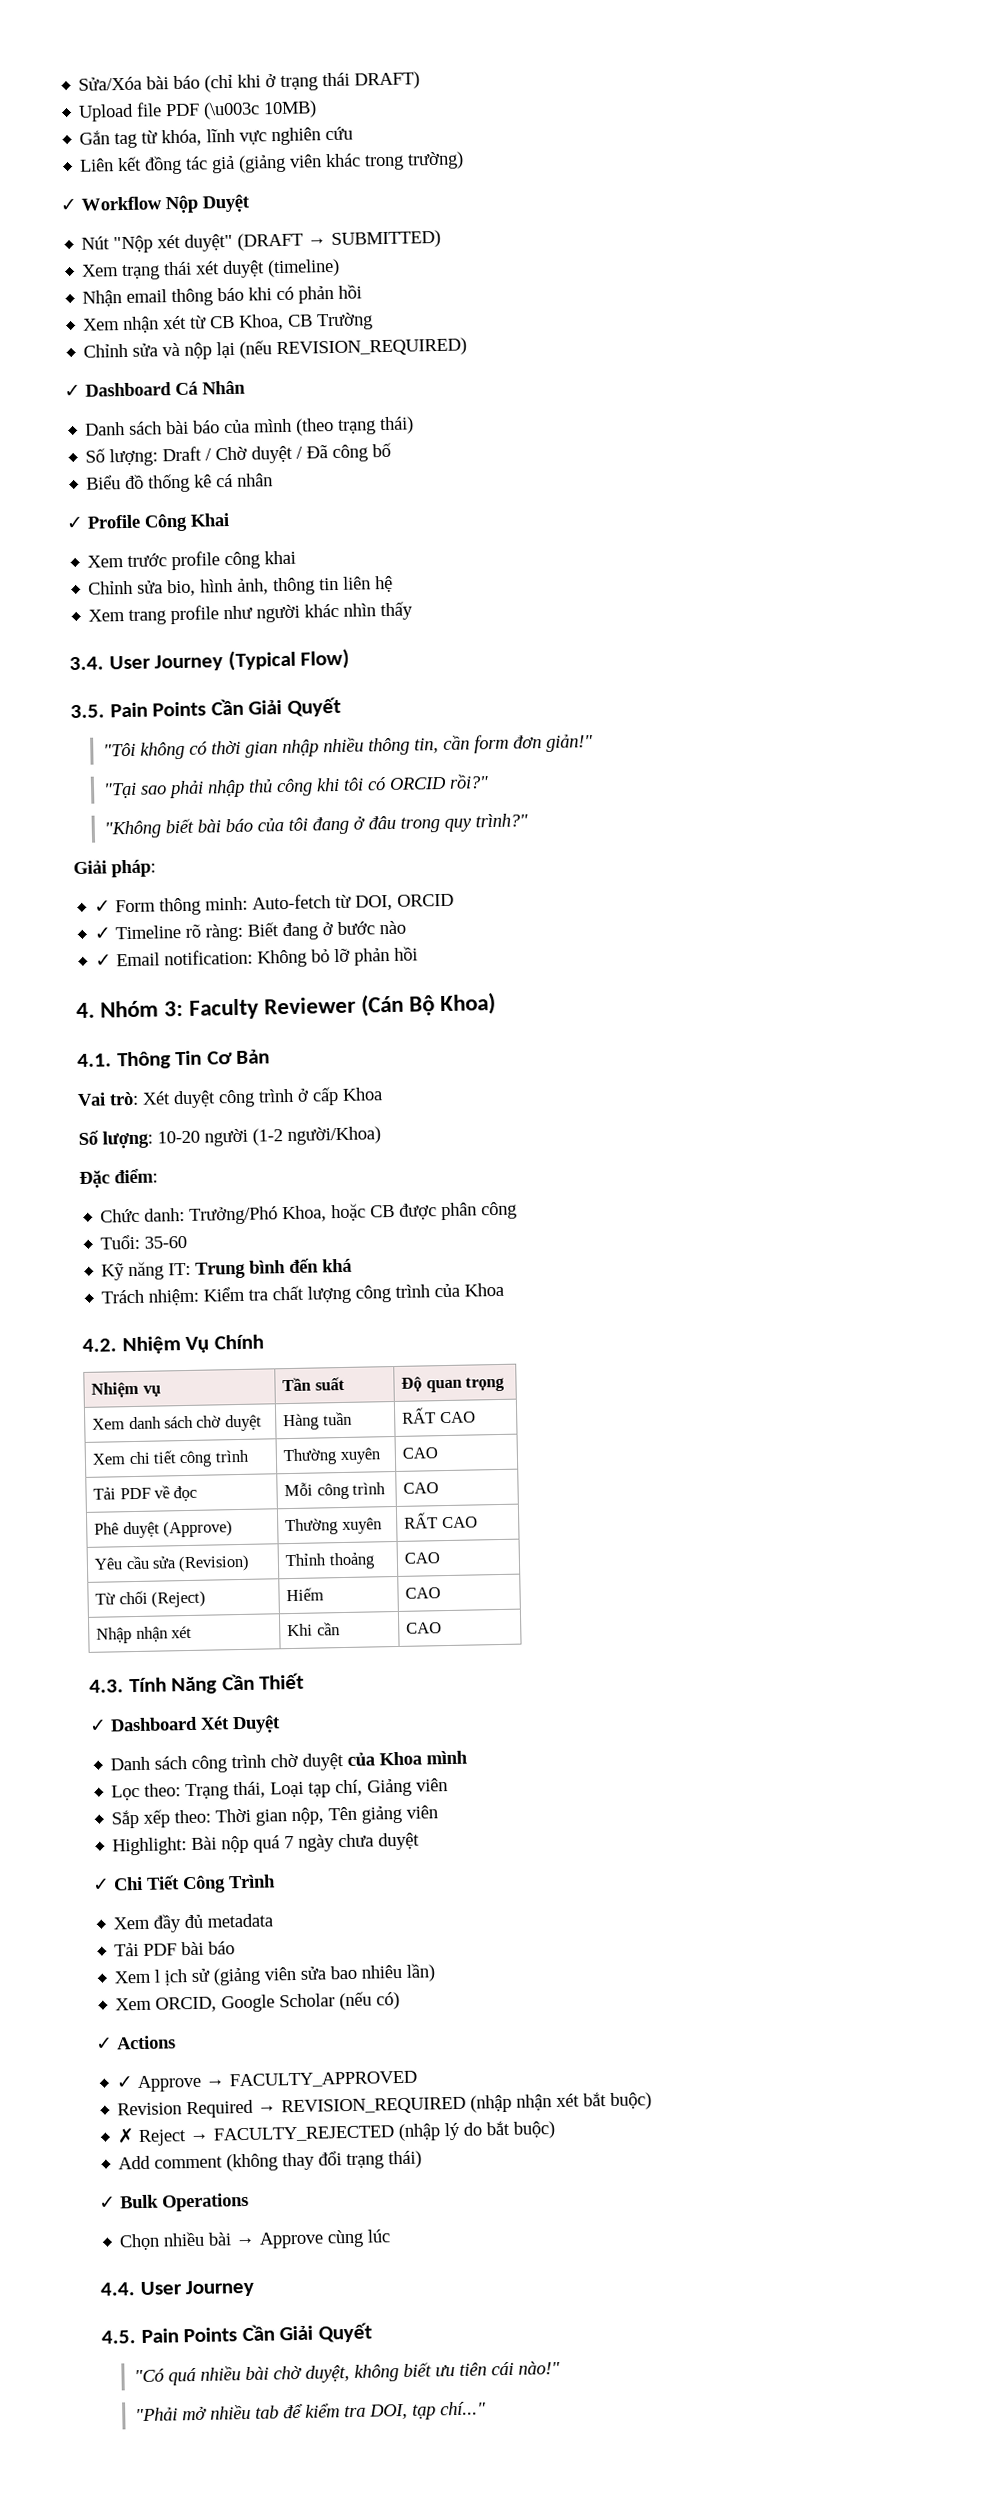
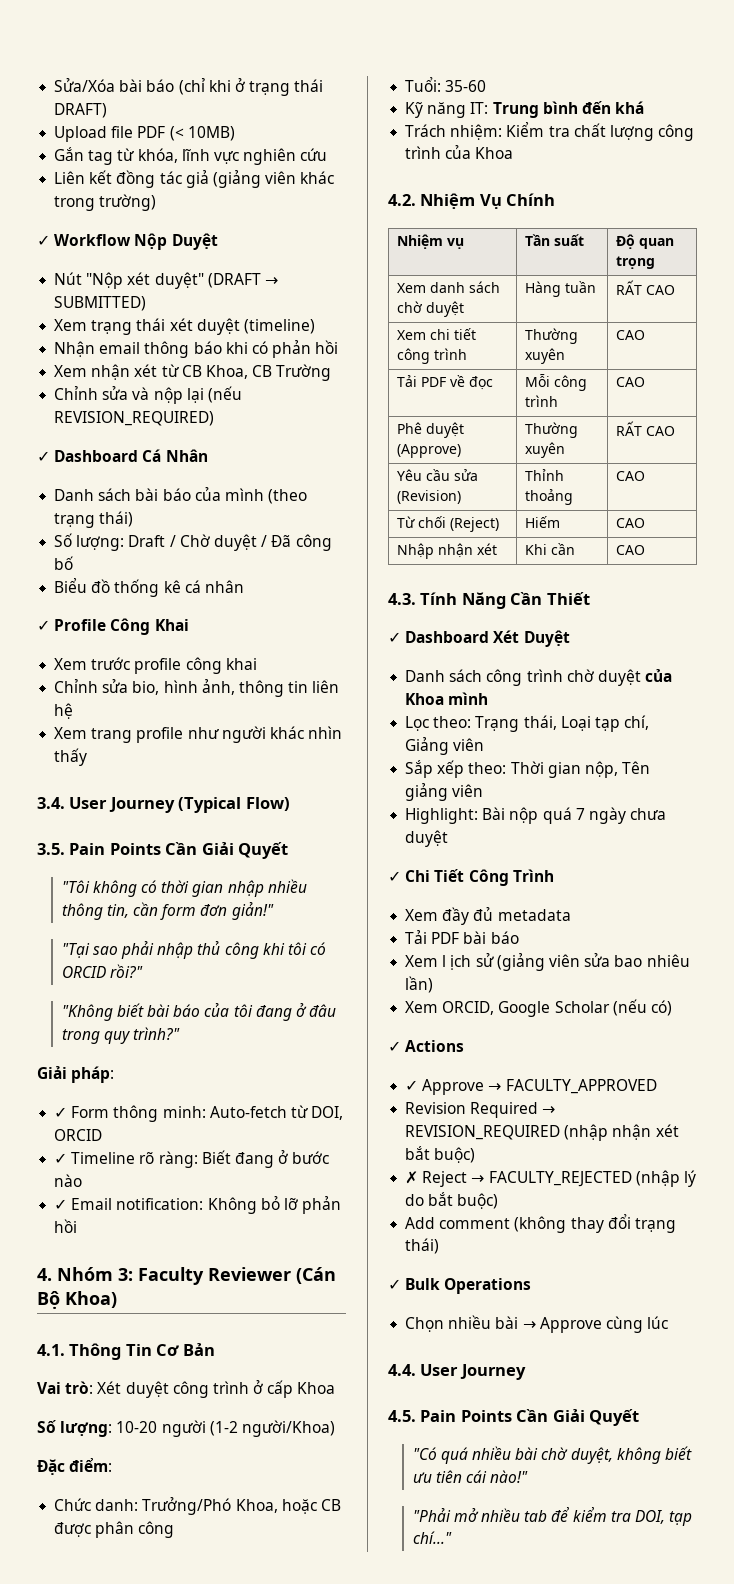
- Upload file PDF (\u003c 10MB)
+ Upload file PDF (< 10MB)

